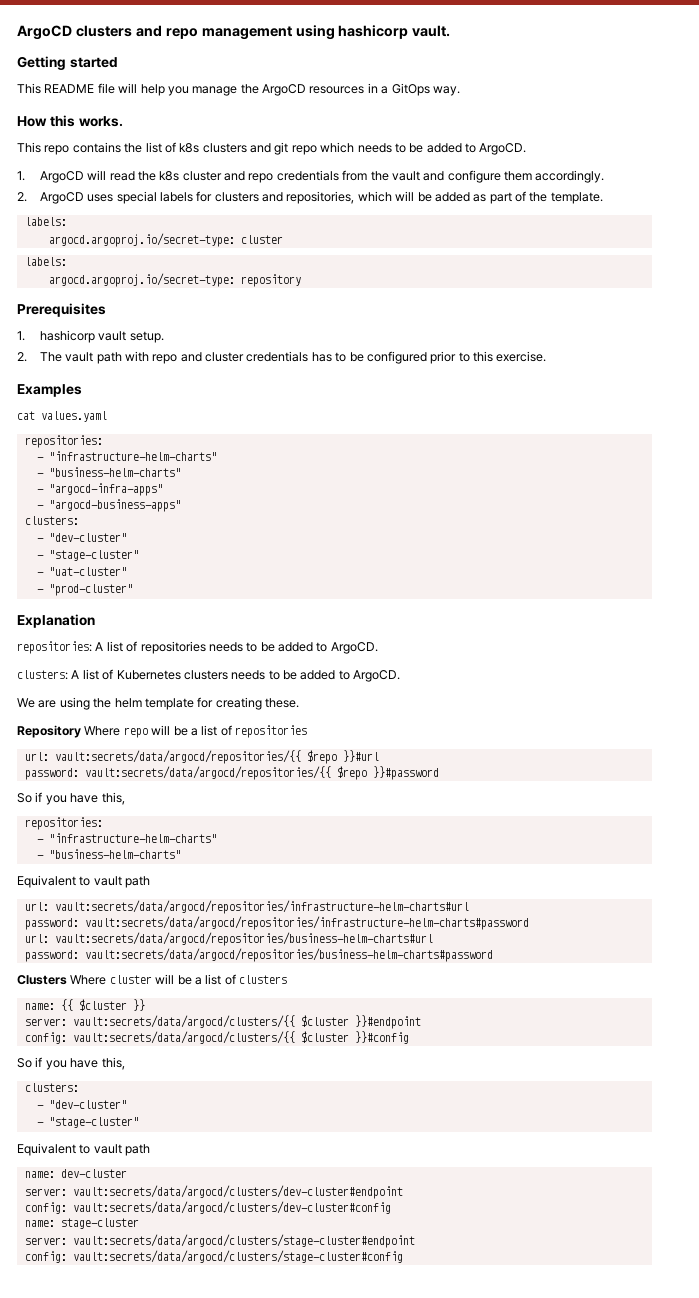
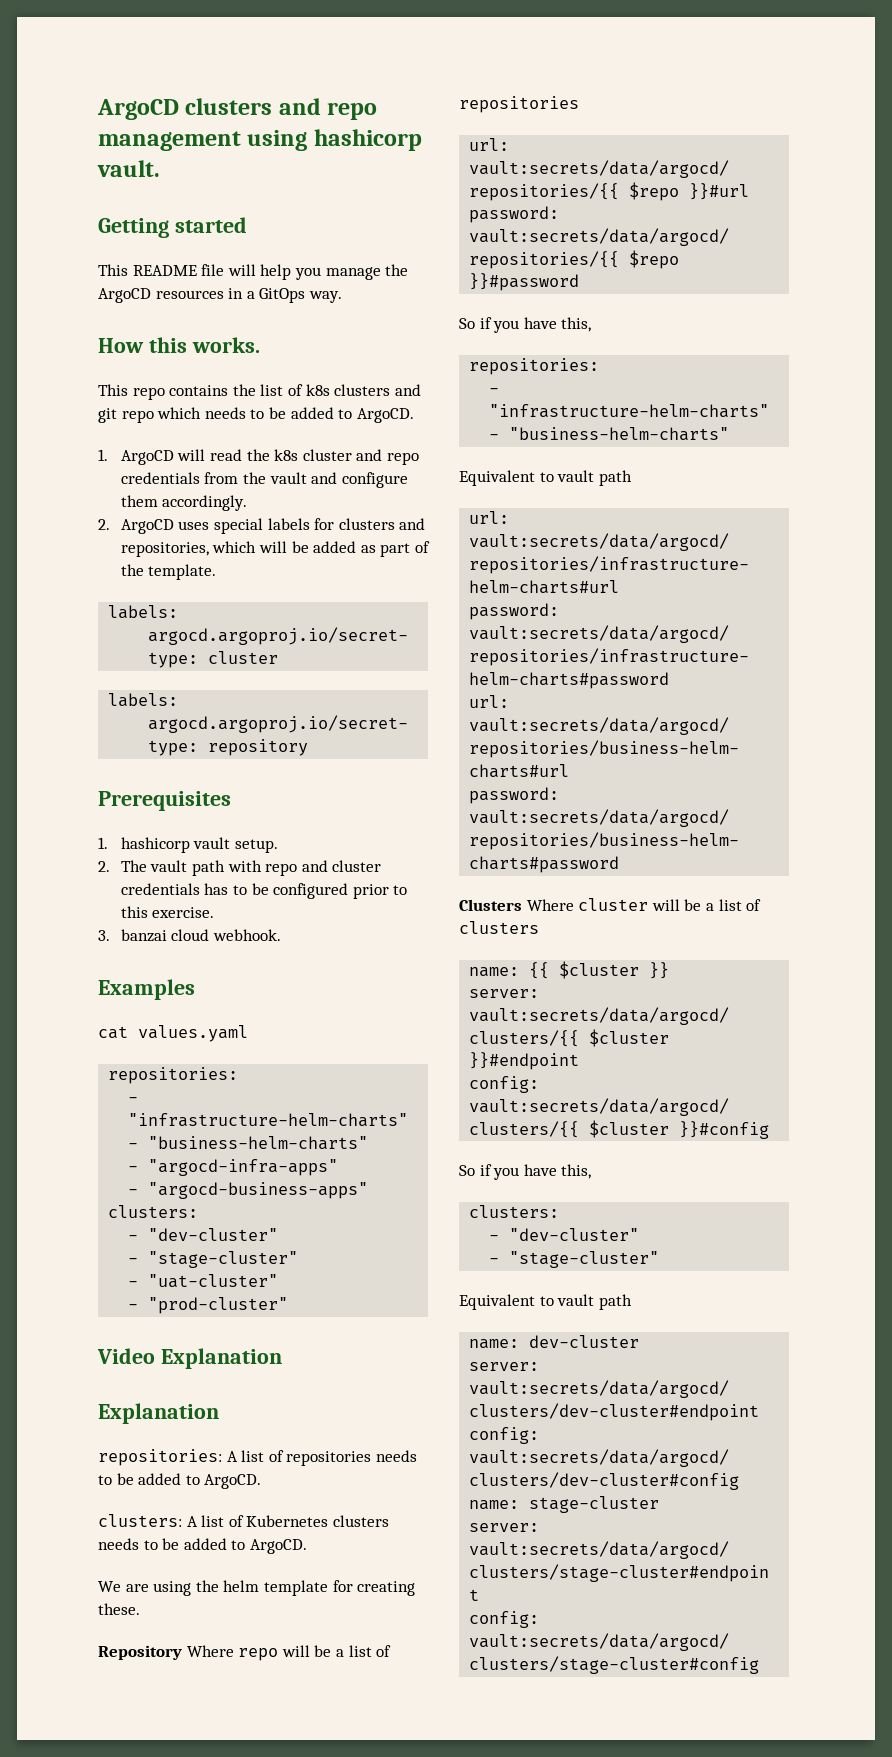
+ 3. banzai cloud webhook.
+ Video Explanation

